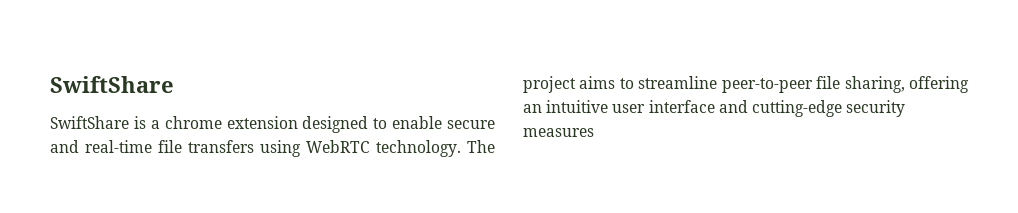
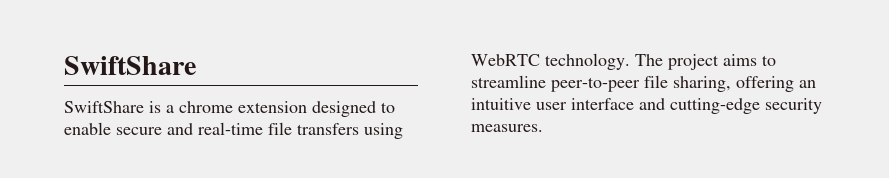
- The project aims to streamline peer-to-peer file sharing, offering an intuitive user interface and cutting-edge security measures
+ The project aims to streamline peer-to-peer file sharing, offering an intuitive user interface and cutting-edge security measures.

